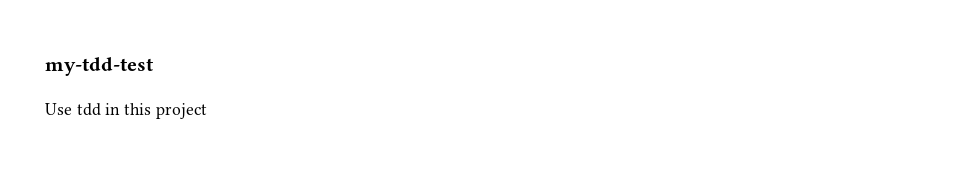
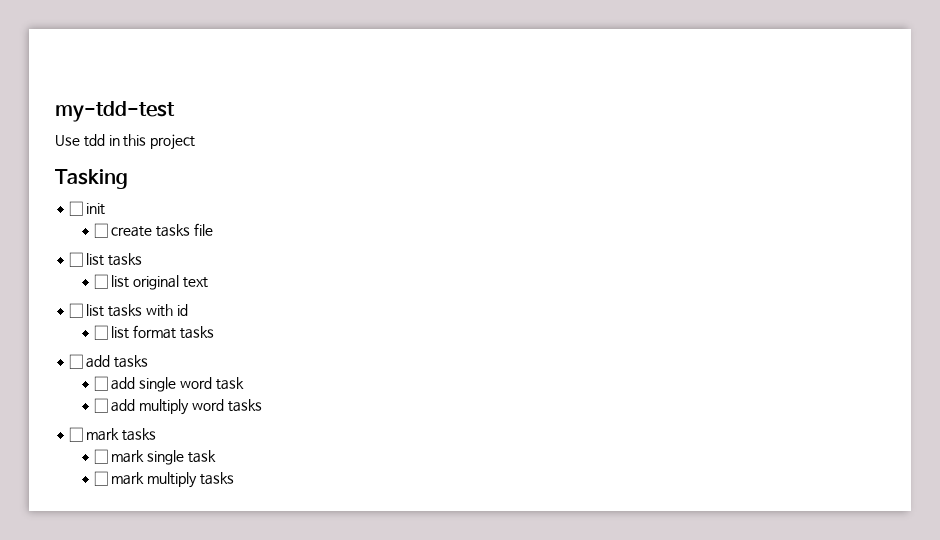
+ Tasking
+ ☐ init
+ ☐ create tasks file
+ ☐ list tasks
+ ☐ list original text
+ ☐ list tasks with id
+ ☐ list format tasks
+ ☐ add tasks
+ ☐ add single word task
+ ☐ add multiply word tasks
+ ☐ mark tasks
+ ☐ mark single task
+ ☐ mark multiply tasks

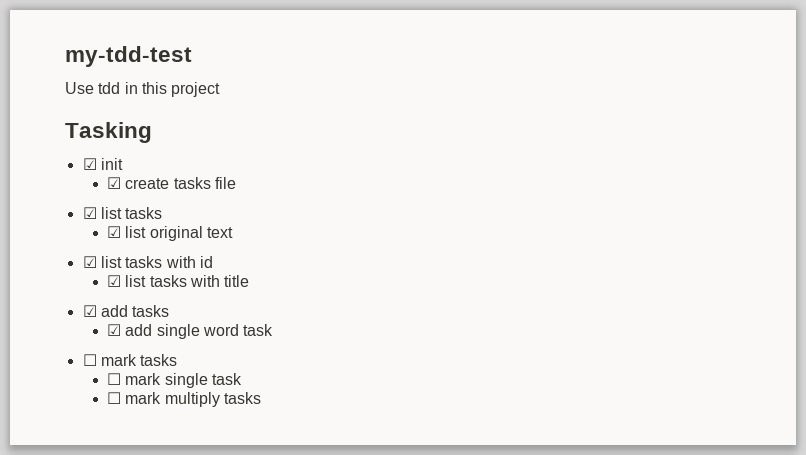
- ☐ init
+ ☑ init
- ☐ create tasks file
- ☐ list tasks
+ ☑ create tasks file
+ ☑ list tasks
- ☐ list original text
+ ☑ list original text
- ☐ list tasks with id
+ ☑ list tasks with id
- ☐ list format tasks
- ☐ add tasks
+ ☑ list tasks with title
+ ☑ add tasks
- ☐ add single word task
+ ☑ add single word task
- ☐ add multiply word tasks

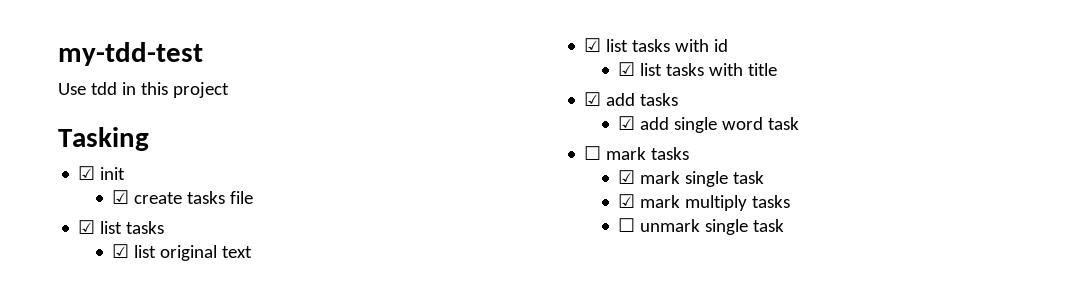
- ☐ mark single task
+ ☑ mark single task
- ☐ mark multiply tasks
+ ☑ mark multiply tasks
+ ☐ unmark single task

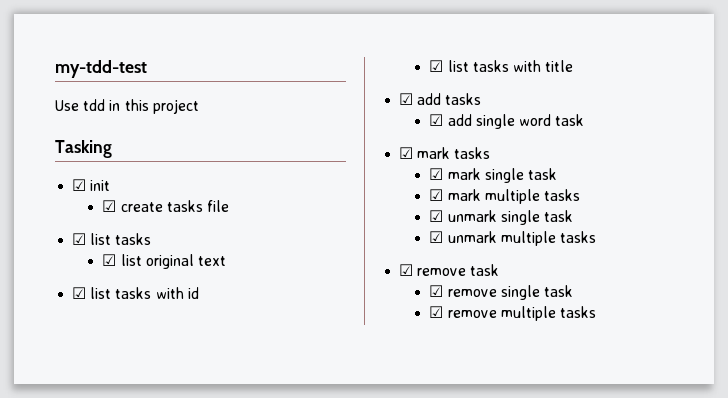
- ☐ mark tasks
+ ☑ mark tasks
- ☑ mark multiply tasks
- ☐ unmark single task
+ ☑ mark multiple tasks
+ ☑ unmark single task
+ ☑ unmark multiple tasks
+ ☑ remove task
+ ☑ remove single task
+ ☑ remove multiple tasks

